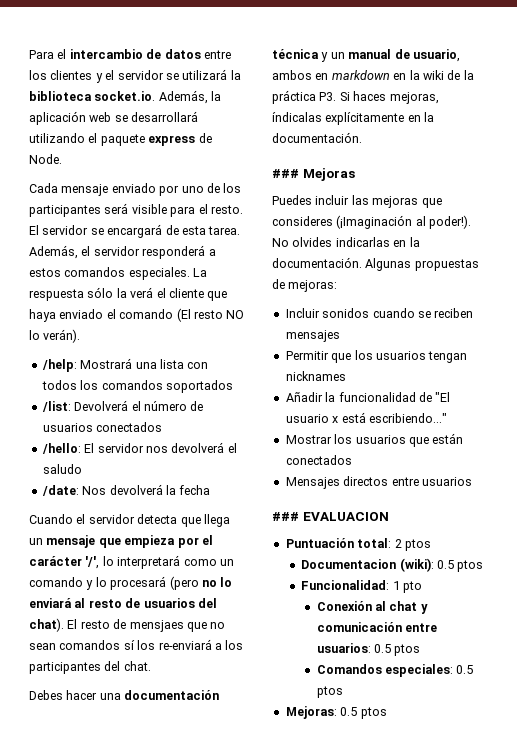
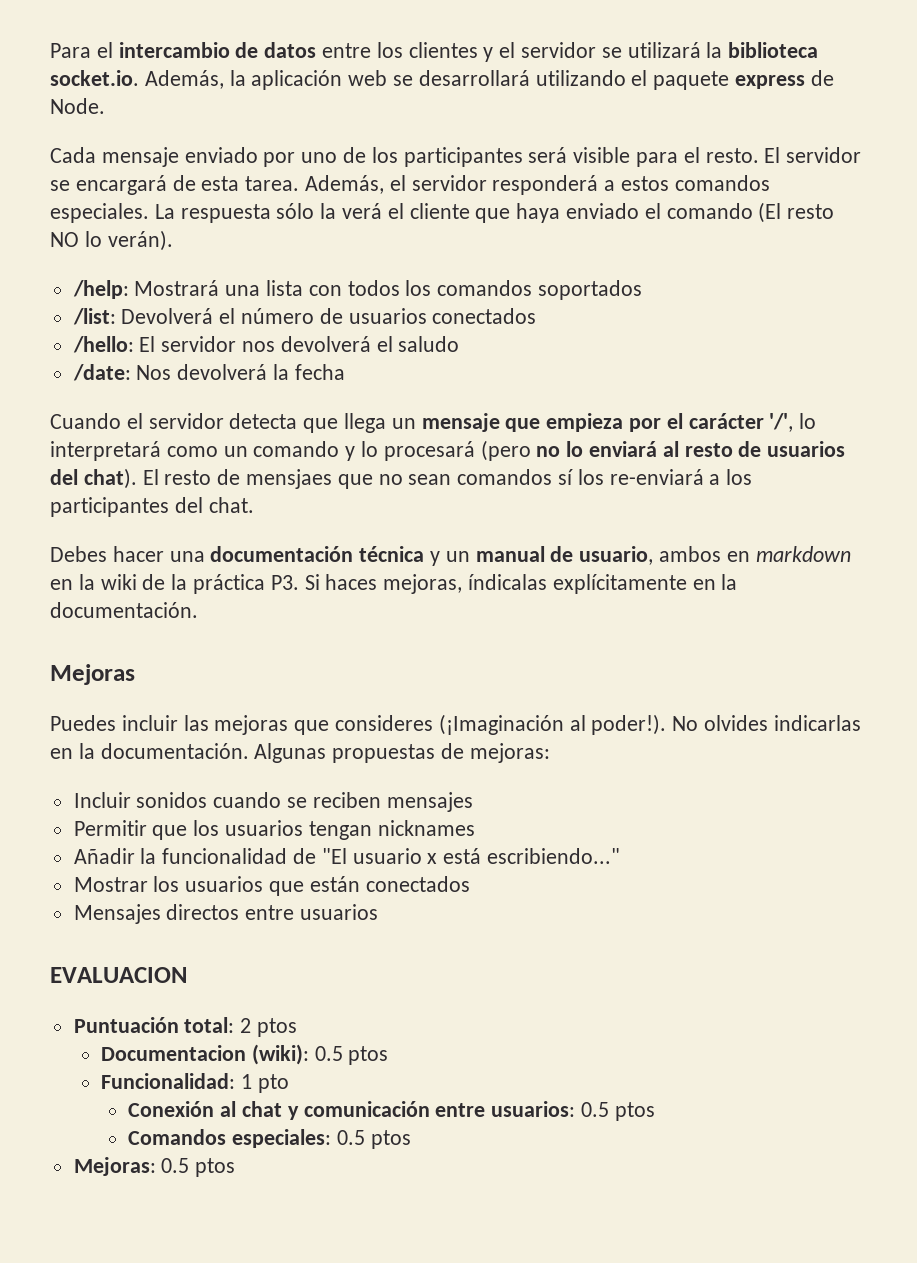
- ### Mejoras
+ Mejoras
- ### EVALUACION
+ EVALUACION

